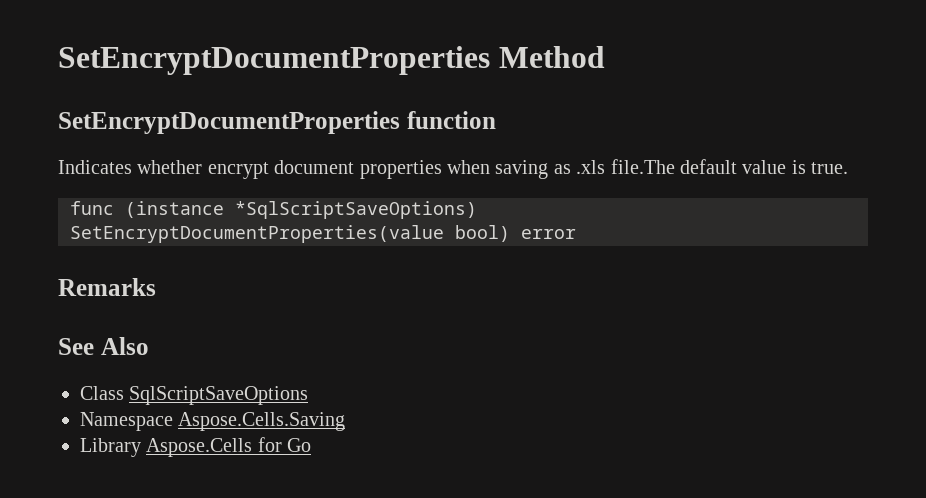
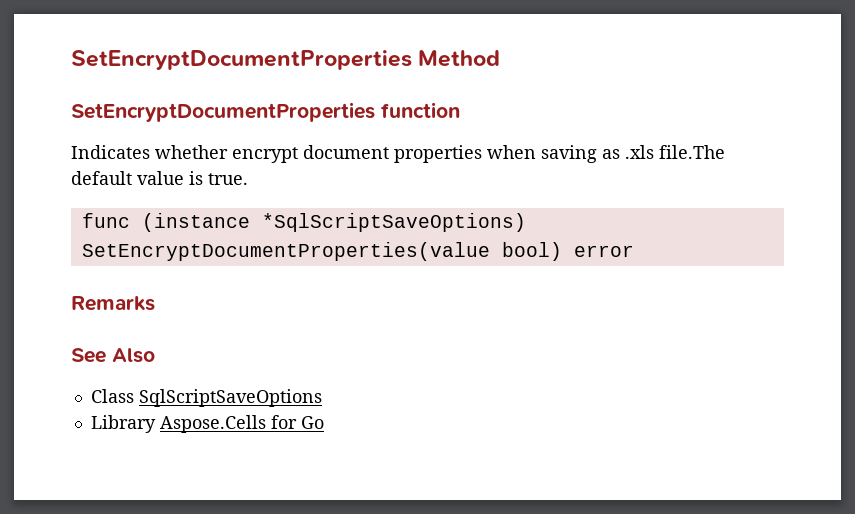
- Namespace Aspose.Cells.Saving

